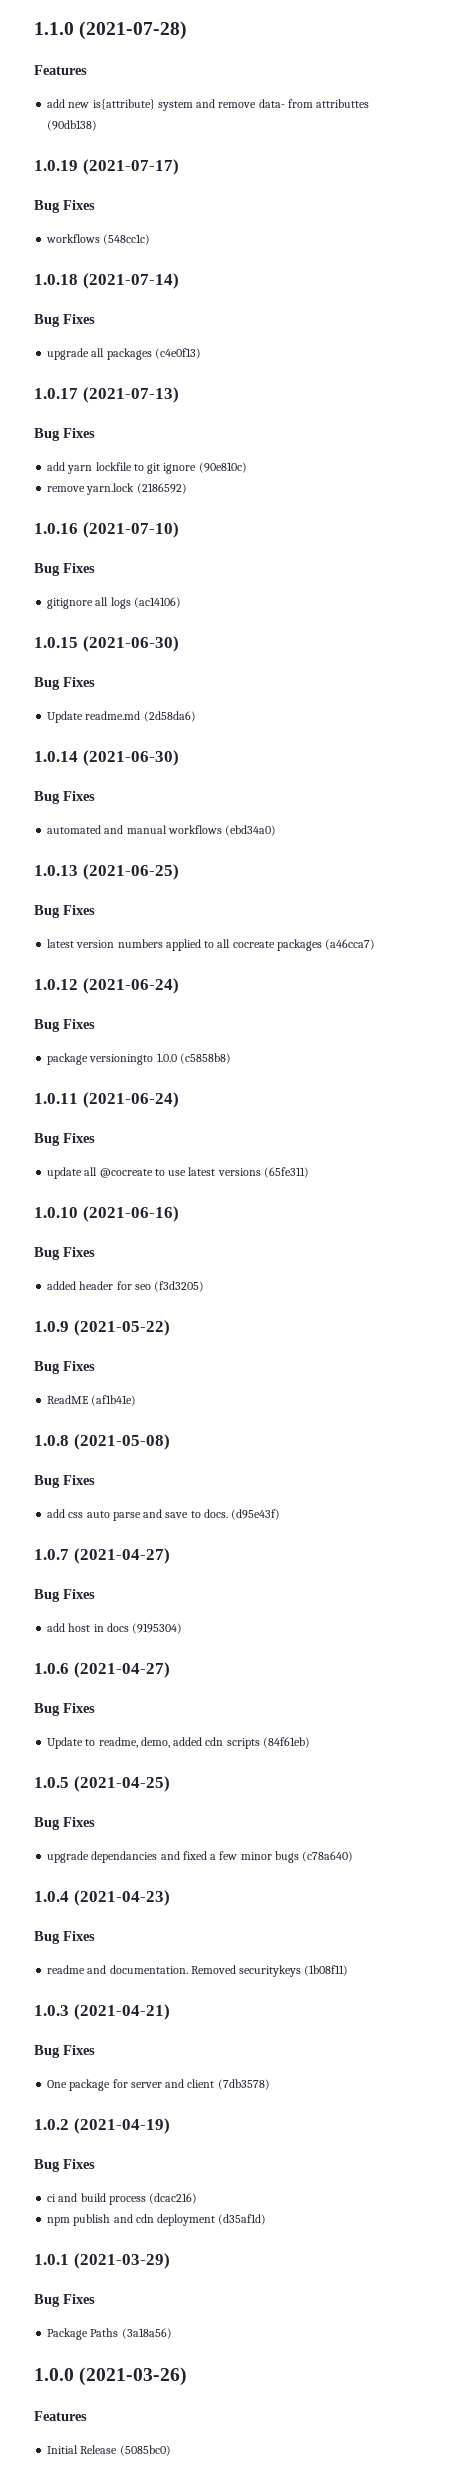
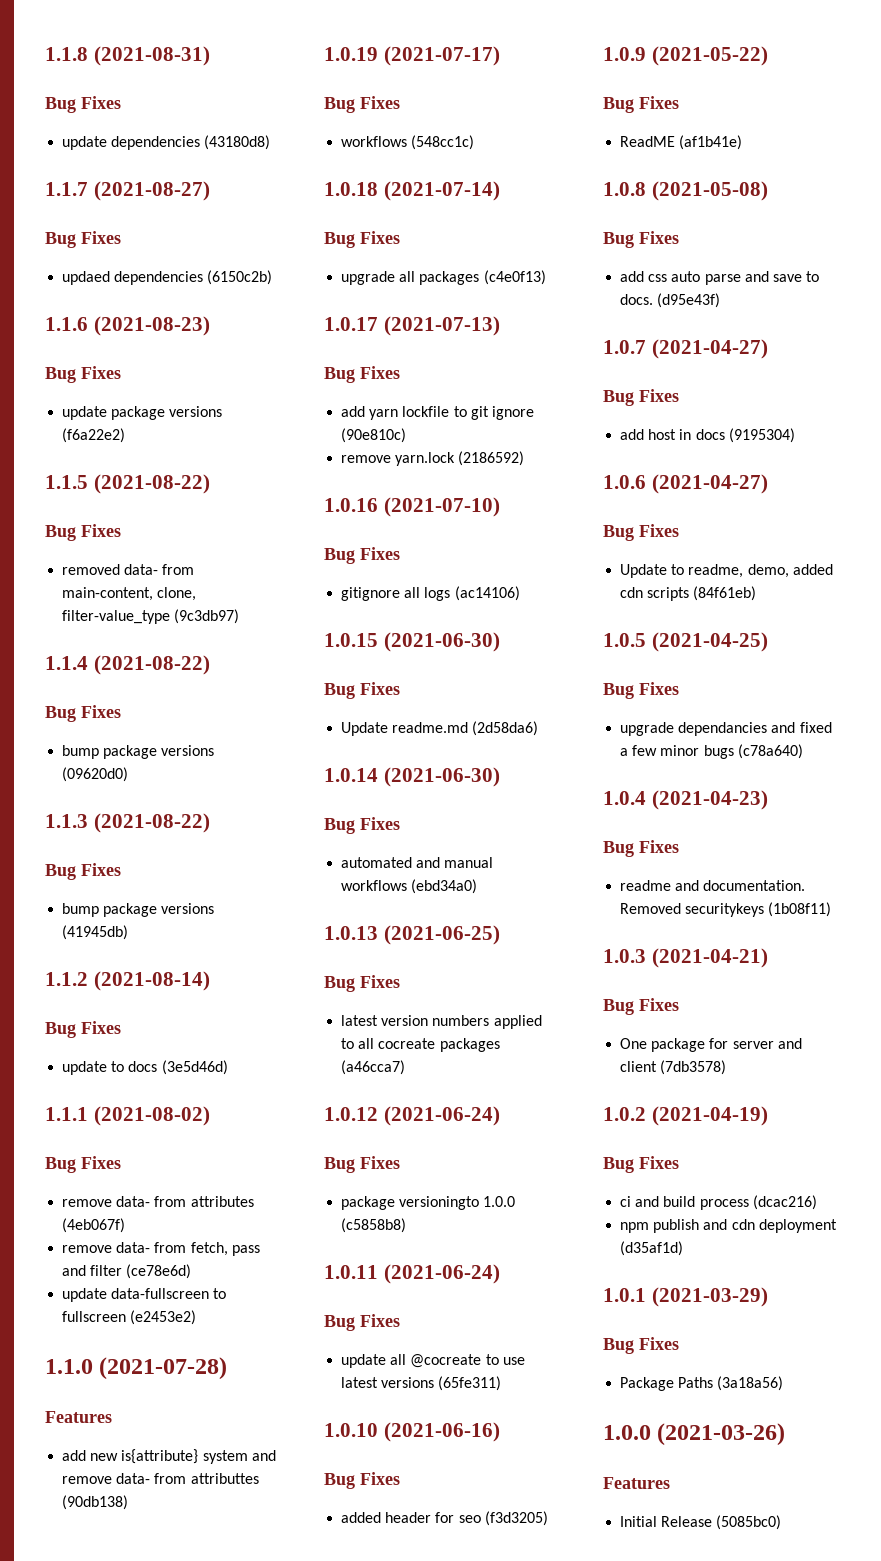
+ 1.1.8 (2021-08-31)
+ Bug Fixes
+ update dependencies (43180d8)
+ 1.1.7 (2021-08-27)
+ Bug Fixes
+ updaed dependencies (6150c2b)
+ 1.1.6 (2021-08-23)
+ Bug Fixes
+ update package versions (f6a22e2)
+ 1.1.5 (2021-08-22)
+ Bug Fixes
+ removed data- from main-content, clone, filter-value_type (9c3db97)
+ 1.1.4 (2021-08-22)
+ Bug Fixes
+ bump package versions (09620d0)
+ 1.1.3 (2021-08-22)
+ Bug Fixes
+ bump package versions (41945db)
+ 1.1.2 (2021-08-14)
+ Bug Fixes
+ update to docs (3e5d46d)
+ 1.1.1 (2021-08-02)
+ Bug Fixes
+ remove data- from attributes (4eb067f)
+ remove data- from fetch, pass and filter (ce78e6d)
+ update data-fullscreen to fullscreen (e2453e2)

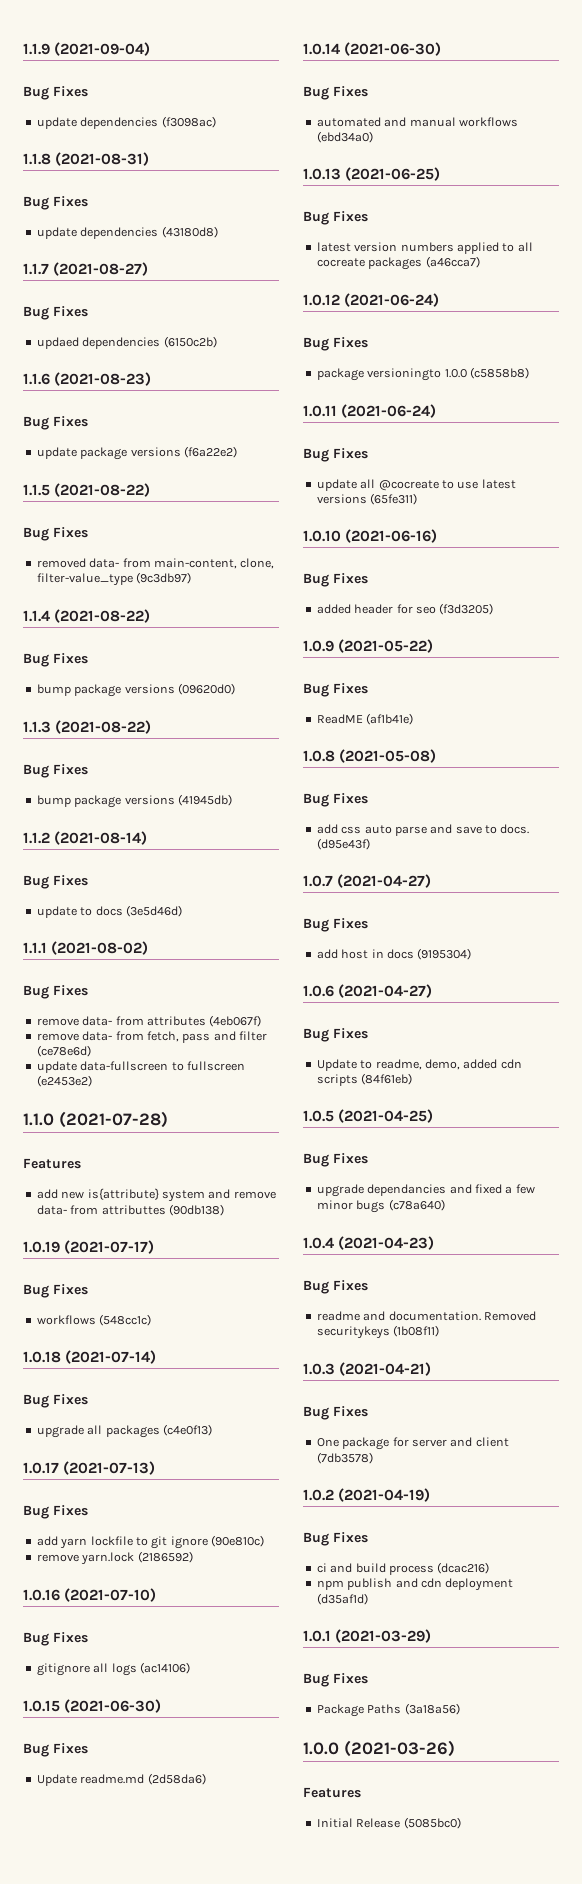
+ 1.1.9 (2021-09-04)
+ Bug Fixes
+ update dependencies (f3098ac)

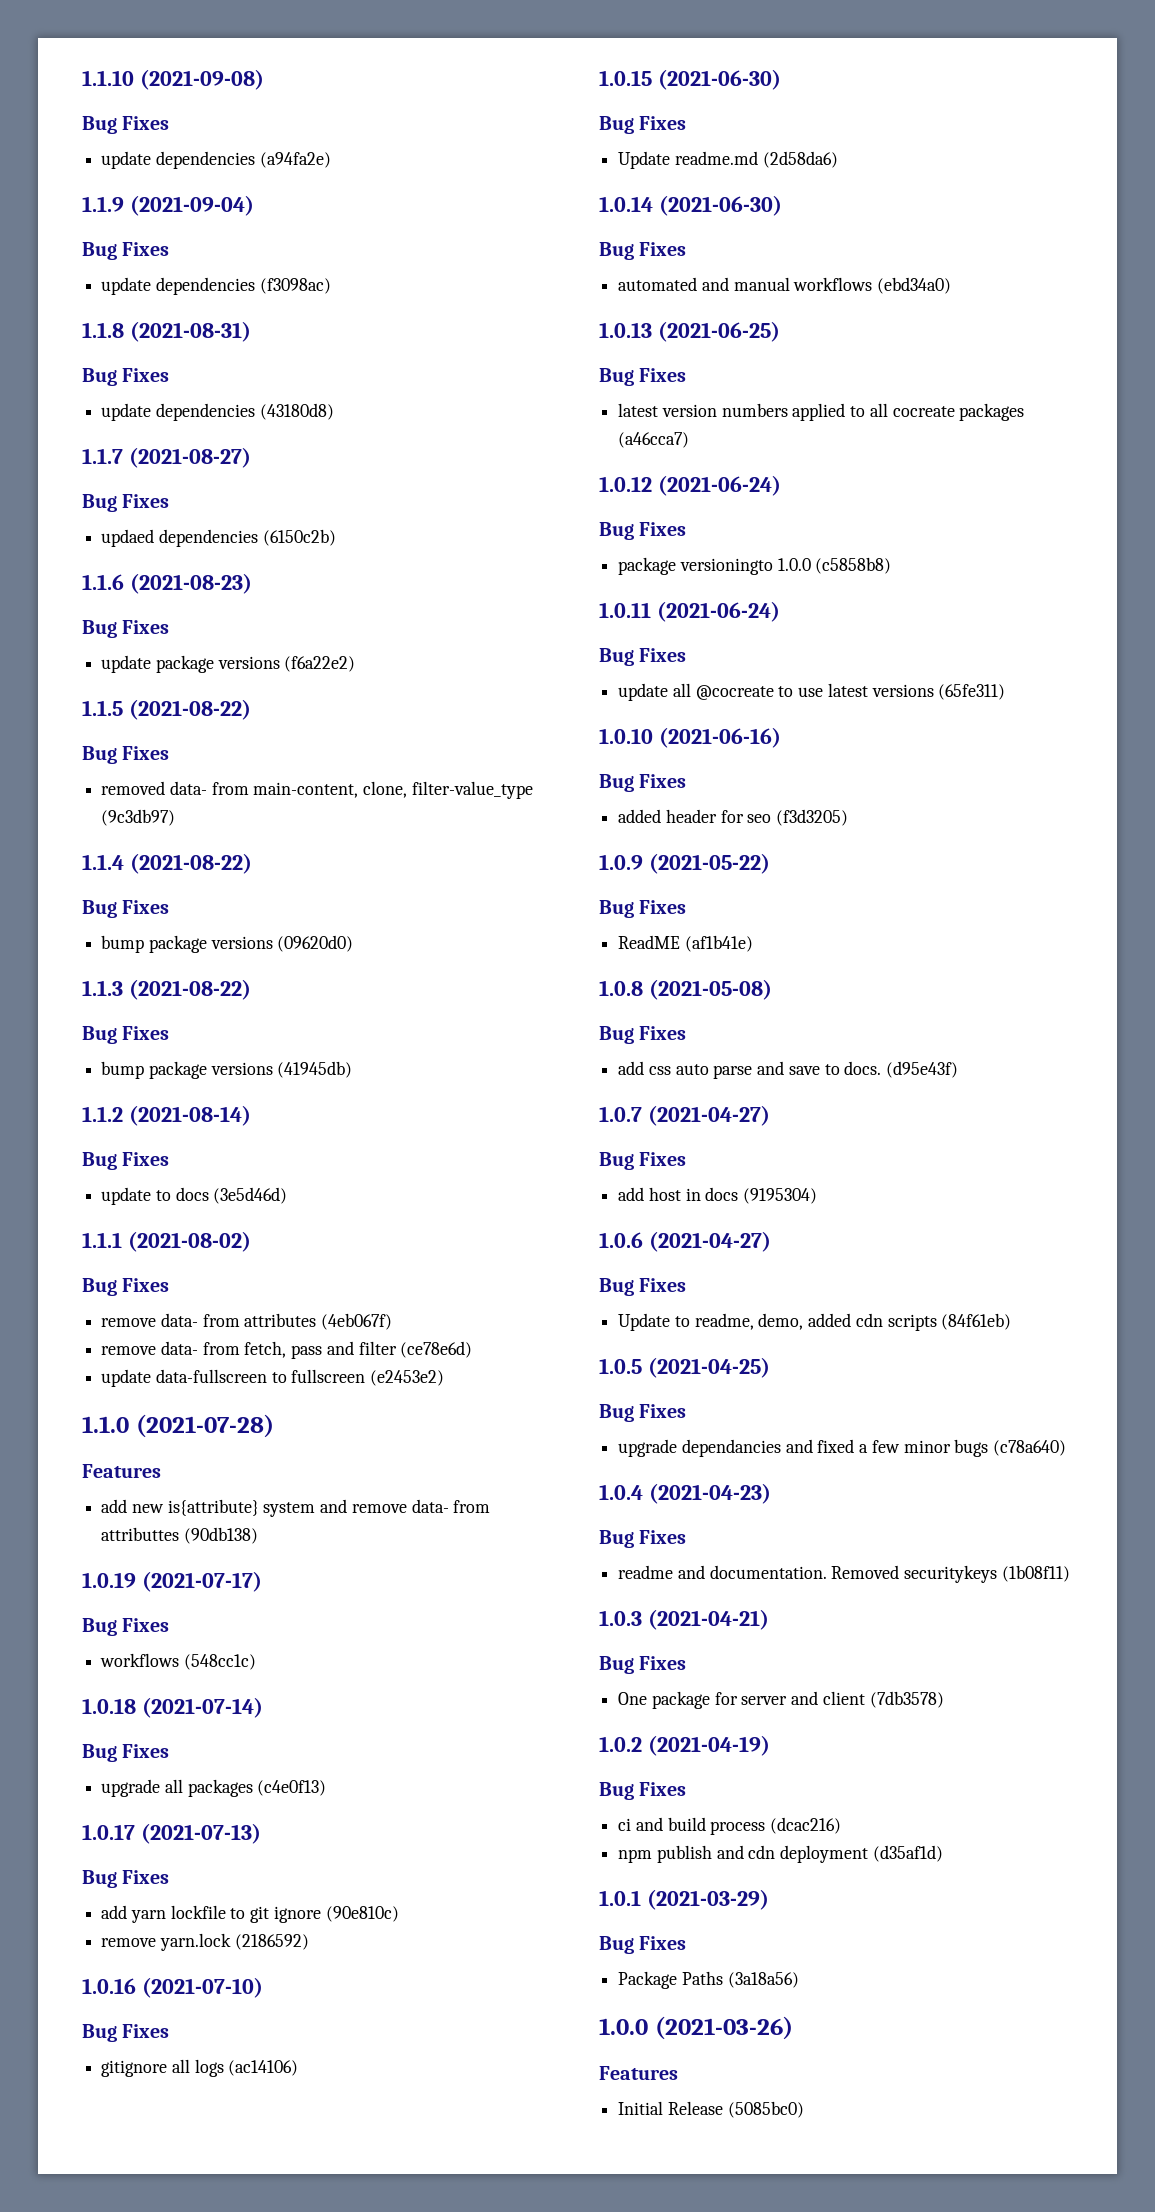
+ 1.1.10 (2021-09-08)
+ Bug Fixes
+ update dependencies (a94fa2e)

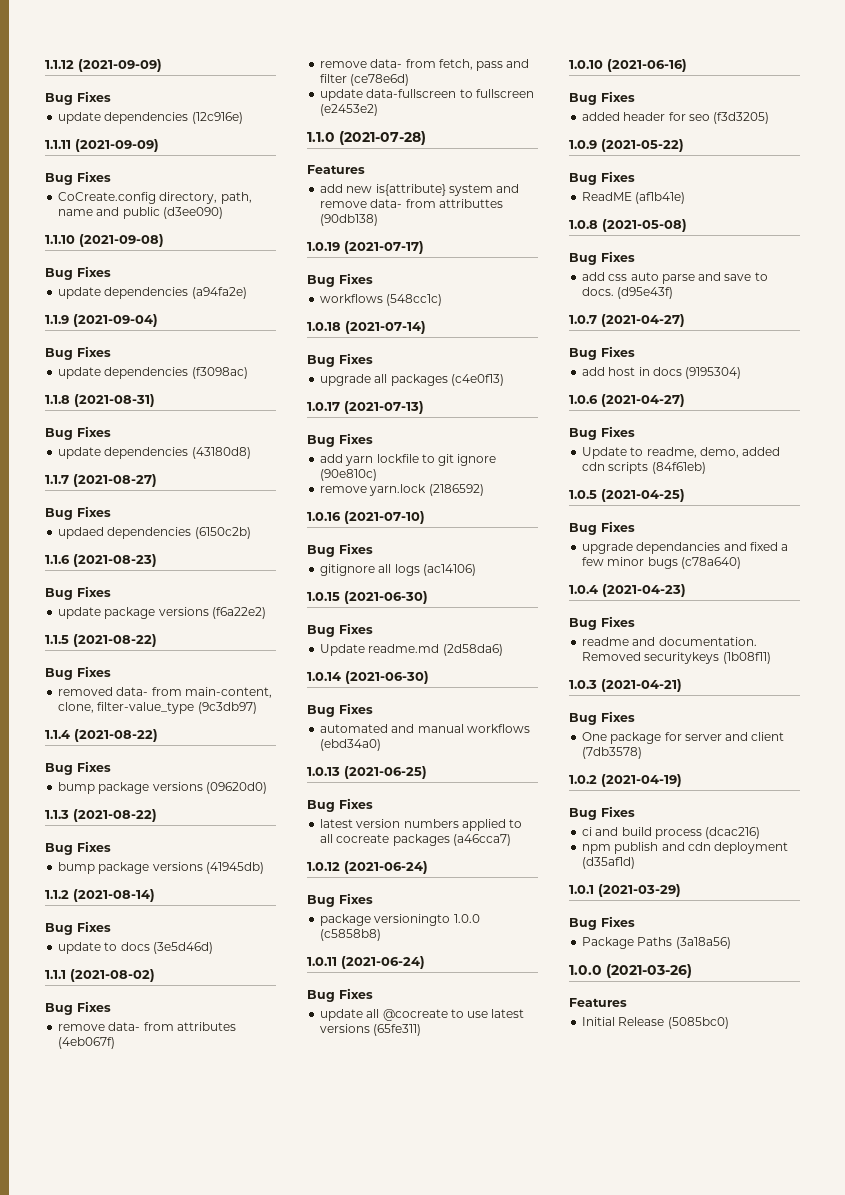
+ 1.1.12 (2021-09-09)
+ Bug Fixes
+ update dependencies (12c916e)
+ 1.1.11 (2021-09-09)
+ Bug Fixes
+ CoCreate.config directory, path, name and public (d3ee090)

